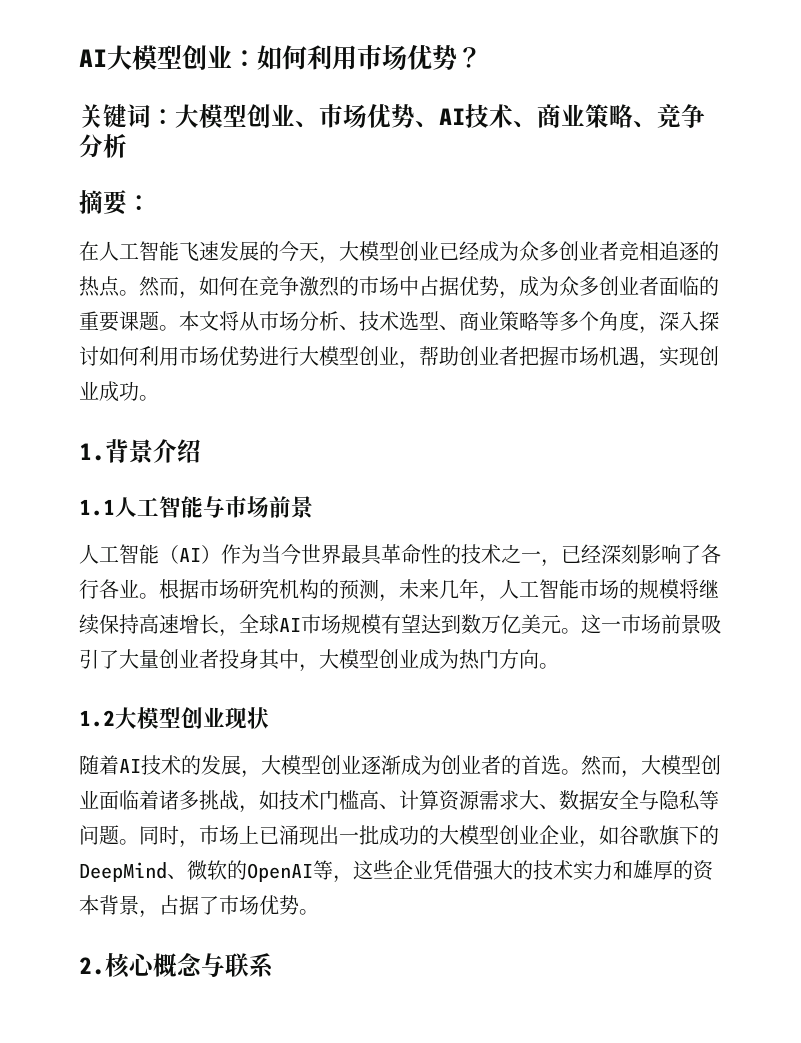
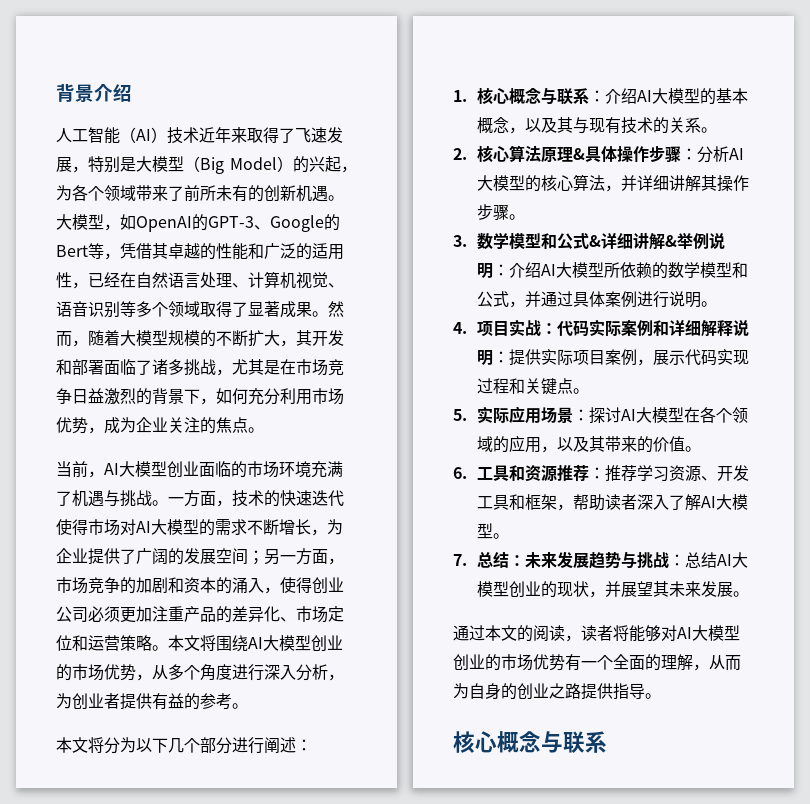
- AI大模型创业：如何利用市场优势？
- 关键词：大模型创业、市场优势、AI技术、商业策略、竞争分析
- 摘要：
- 在人工智能飞速发展的今天，大模型创业已经成为众多创业者竞相追逐的热点。然而，如何在竞争激烈的市场中占据优势，成为众多创业者面临的重要课题。本文将从市场分析、技术选型、商业策略等多个角度，深入探讨如何利用市场优势进行大模型创业，帮助创业者把握市场机遇，实现创业成功。
- 1.背景介绍
- 1.1人工智能与市场前景
- 人工智能（AI）作为当今世界最具革命性的技术之一，已经深刻影响了各行各业。根据市场研究机构的预测，未来几年，人工智能市场的规模将继续保持高速增长，全球AI市场规模有望达到数万亿美元。这一市场前景吸引了大量创业者投身其中，大模型创业成为热门方向。
- 1.2大模型创业现状
- 随着AI技术的发展，大模型创业逐渐成为创业者的首选。然而，大模型创业面临着诸多挑战，如技术门槛高、计算资源需求大、数据安全与隐私等问题。同时，市场上已涌现出一批成功的大模型创业企业，如谷歌旗下的DeepMind、微软的OpenAI等，这些企业凭借强大的技术实力和雄厚的资本背景，占据了市场优势。
- 2.核心概念与联系
+ 背景介绍
+ 人工智能（AI）技术近年来取得了飞速发展，特别是大模型（Big Model）的兴起，为各个领域带来了前所未有的创新机遇。大模型，如OpenAI的GPT-3、Google的Bert等，凭借其卓越的性能和广泛的适用性，已经在自然语言处理、计算机视觉、语音识别等多个领域取得了显著成果。然而，随着大模型规模的不断扩大，其开发和部署面临了诸多挑战，尤其是在市场竞争日益激烈的背景下，如何充分利用市场优势，成为企业关注的焦点。
+ 当前，AI大模型创业面临的市场环境充满了机遇与挑战。一方面，技术的快速迭代使得市场对AI大模型的需求不断增长，为企业提供了广阔的发展空间；另一方面，市场竞争的加剧和资本的涌入，使得创业公司必须更加注重产品的差异化、市场定位和运营策略。本文将围绕AI大模型创业的市场优势，从多个角度进行深入分析，为创业者提供有益的参考。
+ 本文将分为以下几个部分进行阐述：
+ 1.核心概念与联系：介绍AI大模型的基本概念，以及其与现有技术的关系。
+ 2.核心算法原理&具体操作步骤：分析AI大模型的核心算法，并详细讲解其操作步骤。
+ 3.数学模型和公式&详细讲解&举例说明：介绍AI大模型所依赖的数学模型和公式，并通过具体案例进行说明。
+ 4.项目实战：代码实际案例和详细解释说明：提供实际项目案例，展示代码实现过程和关键点。
+ 5.实际应用场景：探讨AI大模型在各个领域的应用，以及其带来的价值。
+ 6.工具和资源推荐：推荐学习资源、开发工具和框架，帮助读者深入了解AI大模型。
+ 7.总结：未来发展趋势与挑战：总结AI大模型创业的现状，并展望其未来发展。
+ 通过本文的阅读，读者将能够对AI大模型创业的市场优势有一个全面的理解，从而为自身的创业之路提供指导。
+ 核心概念与联系

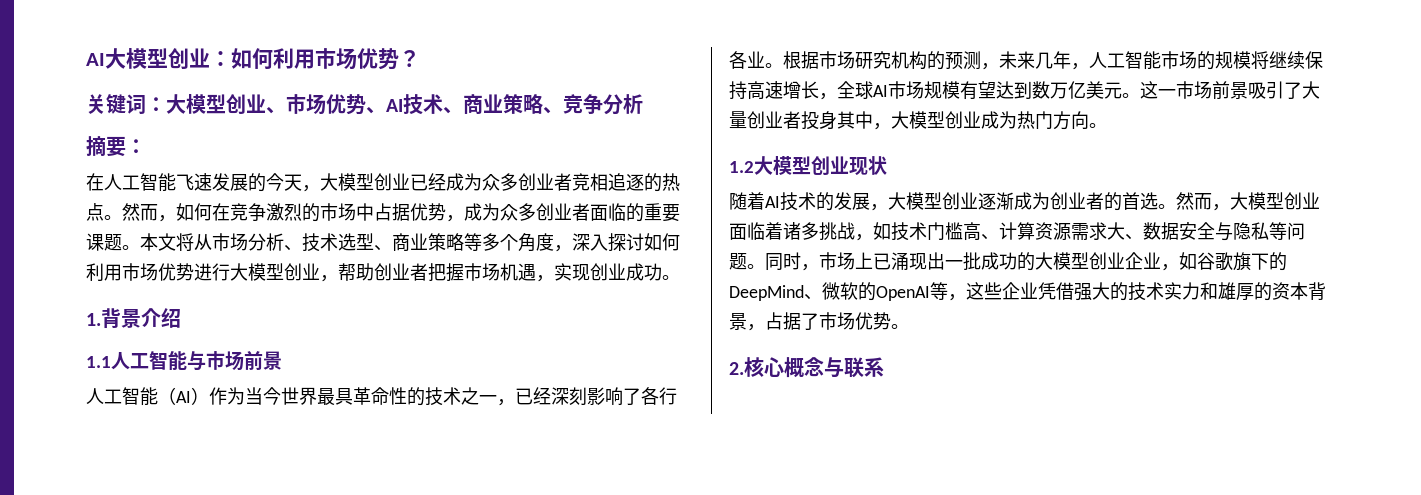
- 背景介绍
- 人工智能（AI）技术近年来取得了飞速发展，特别是大模型（Big Model）的兴起，为各个领域带来了前所未有的创新机遇。大模型，如OpenAI的GPT-3、Google的Bert等，凭借其卓越的性能和广泛的适用性，已经在自然语言处理、计算机视觉、语音识别等多个领域取得了显著成果。然而，随着大模型规模的不断扩大，其开发和部署面临了诸多挑战，尤其是在市场竞争日益激烈的背景下，如何充分利用市场优势，成为企业关注的焦点。
- 当前，AI大模型创业面临的市场环境充满了机遇与挑战。一方面，技术的快速迭代使得市场对AI大模型的需求不断增长，为企业提供了广阔的发展空间；另一方面，市场竞争的加剧和资本的涌入，使得创业公司必须更加注重产品的差异化、市场定位和运营策略。本文将围绕AI大模型创业的市场优势，从多个角度进行深入分析，为创业者提供有益的参考。
- 本文将分为以下几个部分进行阐述：
- 1.核心概念与联系：介绍AI大模型的基本概念，以及其与现有技术的关系。
- 2.核心算法原理&具体操作步骤：分析AI大模型的核心算法，并详细讲解其操作步骤。
- 3.数学模型和公式&详细讲解&举例说明：介绍AI大模型所依赖的数学模型和公式，并通过具体案例进行说明。
- 4.项目实战：代码实际案例和详细解释说明：提供实际项目案例，展示代码实现过程和关键点。
- 5.实际应用场景：探讨AI大模型在各个领域的应用，以及其带来的价值。
- 6.工具和资源推荐：推荐学习资源、开发工具和框架，帮助读者深入了解AI大模型。
- 7.总结：未来发展趋势与挑战：总结AI大模型创业的现状，并展望其未来发展。
- 通过本文的阅读，读者将能够对AI大模型创业的市场优势有一个全面的理解，从而为自身的创业之路提供指导。
- 核心概念与联系
+ AI大模型创业：如何利用市场优势？
+ 关键词：大模型创业、市场优势、AI技术、商业策略、竞争分析
+ 摘要：
+ 在人工智能飞速发展的今天，大模型创业已经成为众多创业者竞相追逐的热点。然而，如何在竞争激烈的市场中占据优势，成为众多创业者面临的重要课题。本文将从市场分析、技术选型、商业策略等多个角度，深入探讨如何利用市场优势进行大模型创业，帮助创业者把握市场机遇，实现创业成功。
+ 1.背景介绍
+ 1.1人工智能与市场前景
+ 人工智能（AI）作为当今世界最具革命性的技术之一，已经深刻影响了各行各业。根据市场研究机构的预测，未来几年，人工智能市场的规模将继续保持高速增长，全球AI市场规模有望达到数万亿美元。这一市场前景吸引了大量创业者投身其中，大模型创业成为热门方向。
+ 1.2大模型创业现状
+ 随着AI技术的发展，大模型创业逐渐成为创业者的首选。然而，大模型创业面临着诸多挑战，如技术门槛高、计算资源需求大、数据安全与隐私等问题。同时，市场上已涌现出一批成功的大模型创业企业，如谷歌旗下的DeepMind、微软的OpenAI等，这些企业凭借强大的技术实力和雄厚的资本背景，占据了市场优势。
+ 2.核心概念与联系

